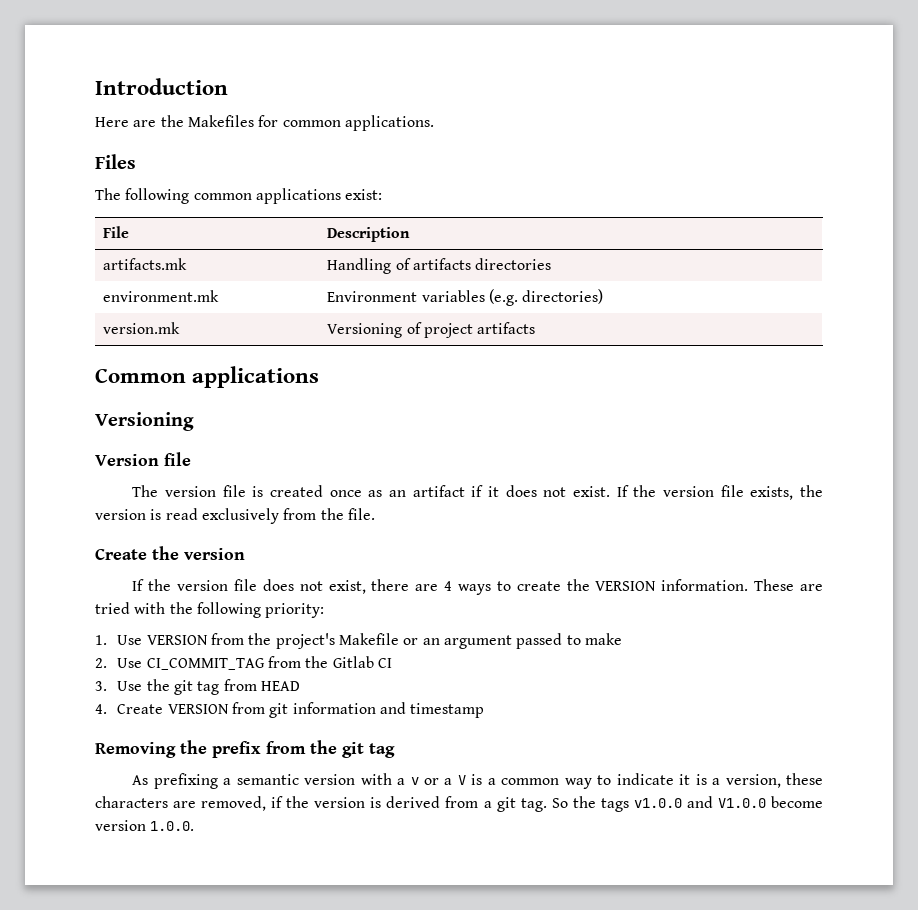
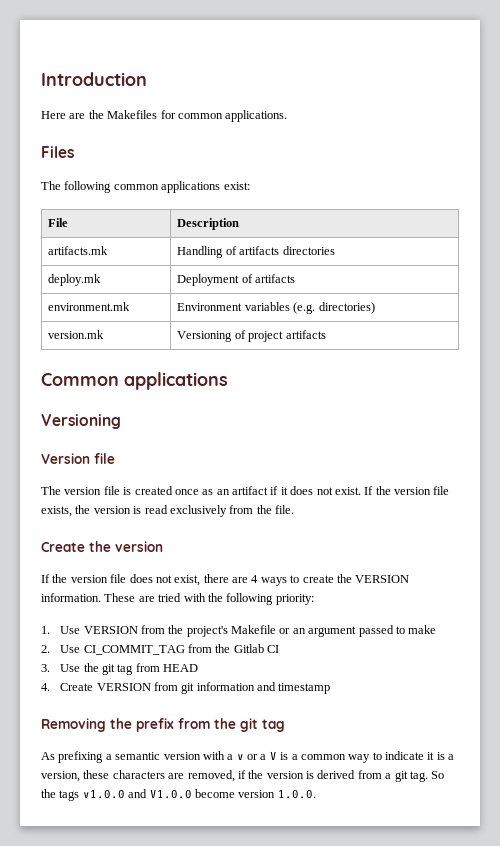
+ deploy.mk | Deployment of artifacts

